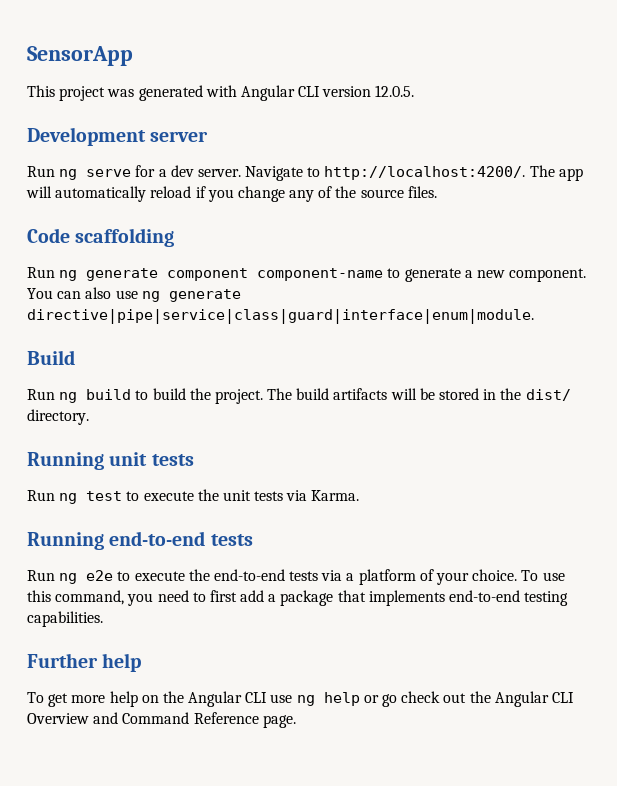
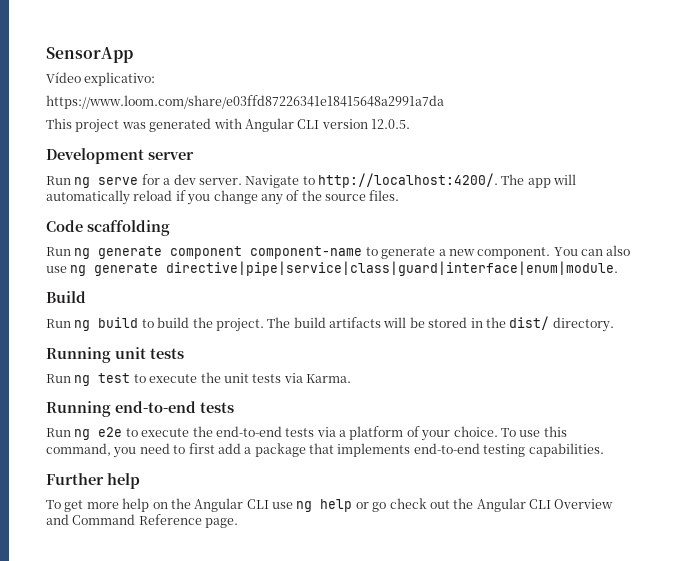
+ Vídeo explicativo:
+ https://www.loom.com/share/e03ffd87226341e18415648a2991a7da

